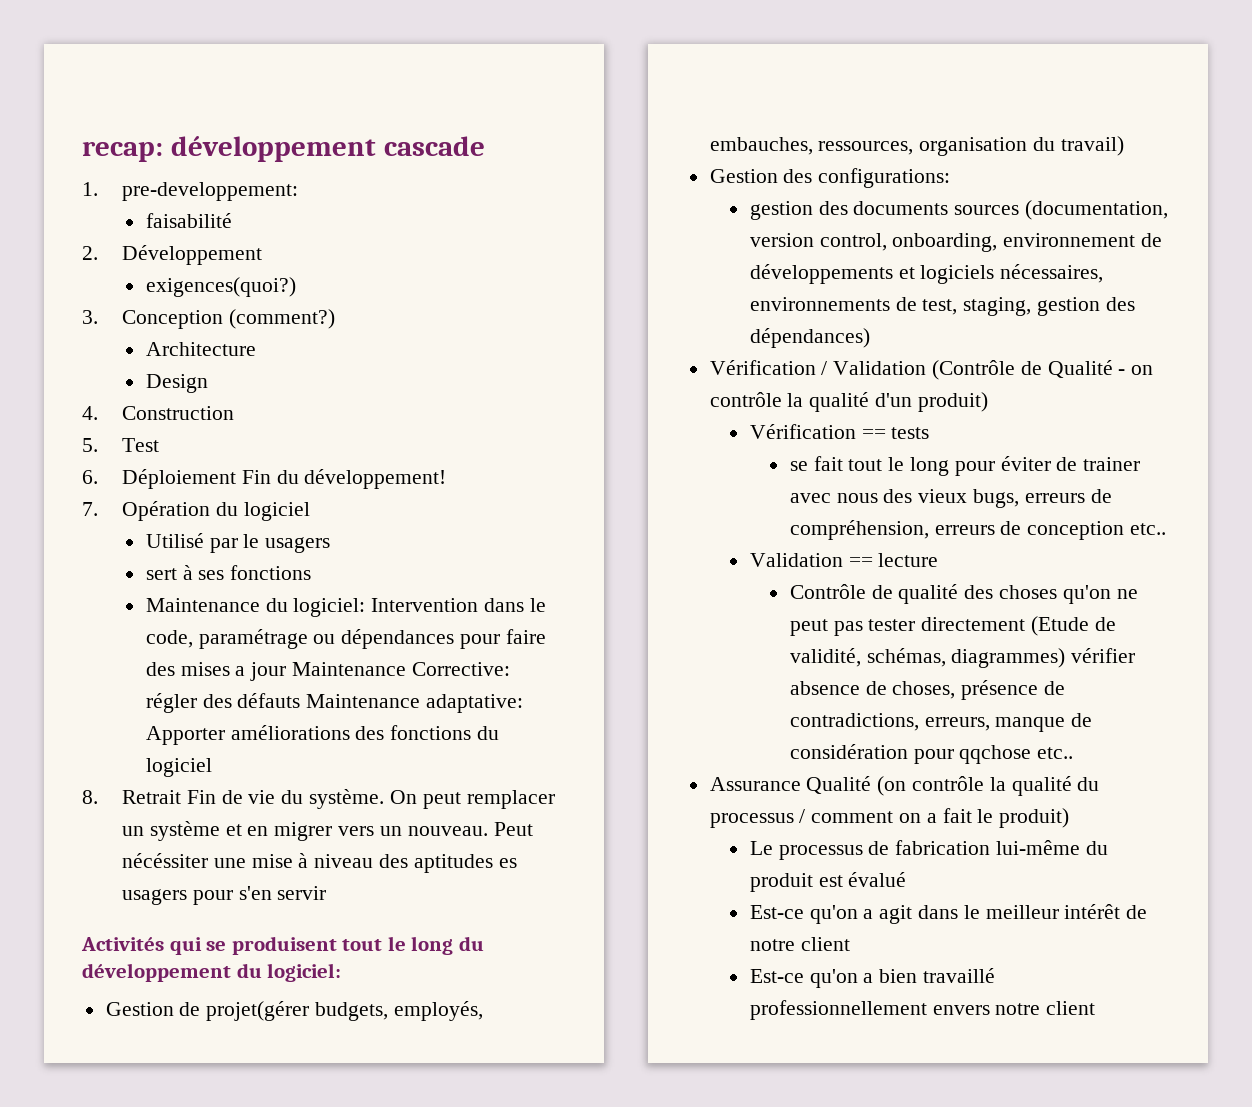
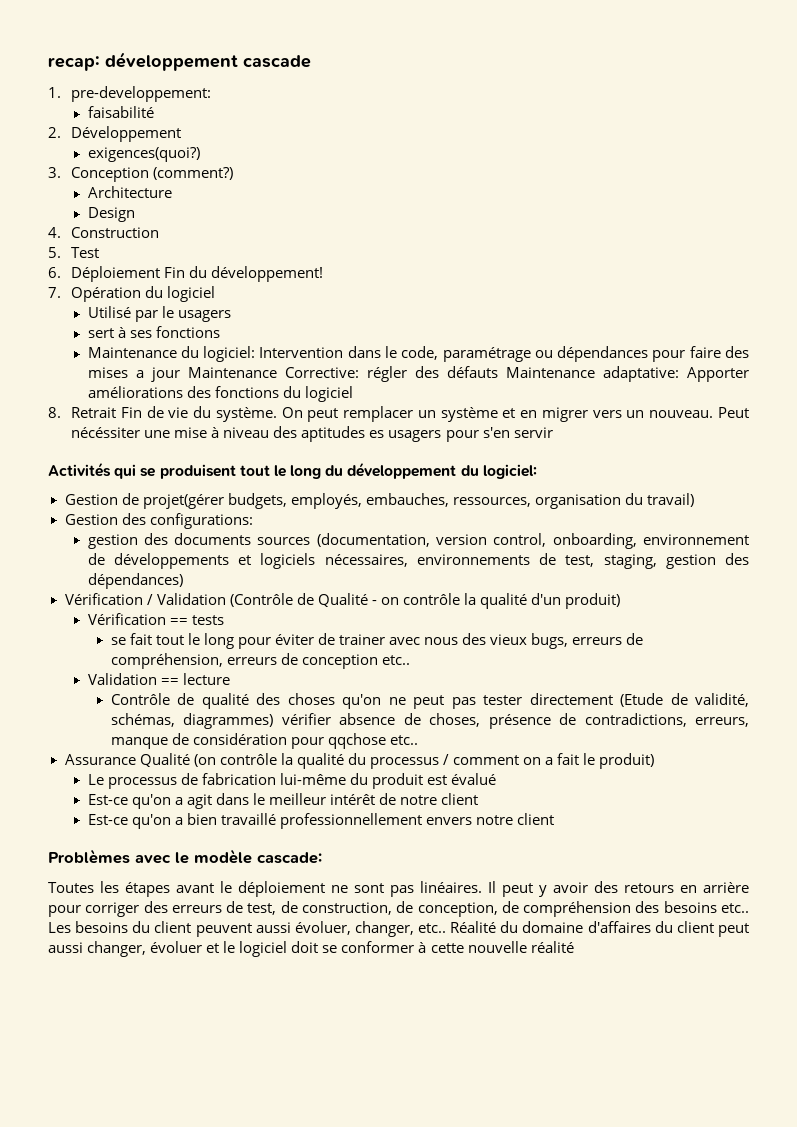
+ Problèmes avec le modèle cascade:
+ Toutes les étapes avant le déploiement ne sont pas linéaires. Il peut y avoir des retours en arrière pour corriger des erreurs de test, de construction, de conception, de compréhension des besoins etc.. Les besoins du client peuvent aussi évoluer, changer, etc.. Réalité du domaine d'affaires du client peut aussi changer, évoluer et le logiciel doit se conformer à cette nouvelle réalité

